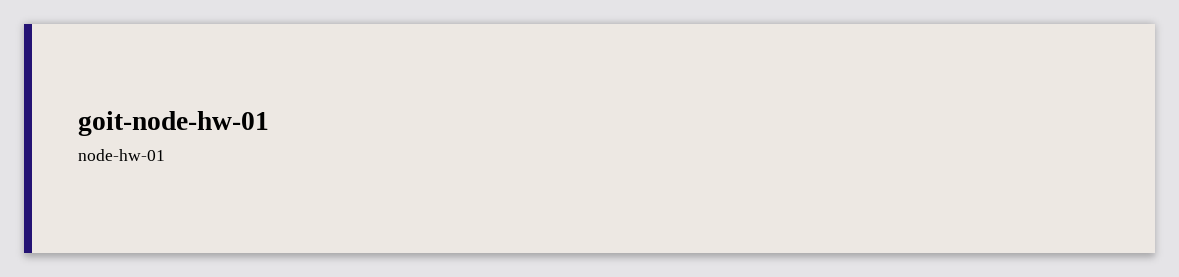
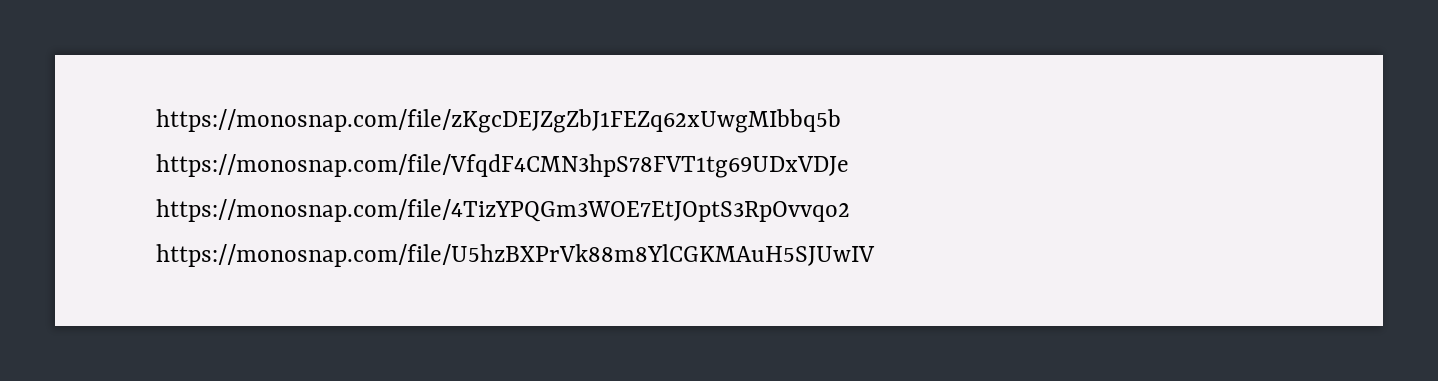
- goit-node-hw-01
- node-hw-01
+ https://monosnap.com/file/zKgcDEJZgZbJ1FEZq62xUwgMIbbq5b https://monosnap.com/file/VfqdF4CMN3hpS78FVT1tg69UDxVDJe https://monosnap.com/file/4TizYPQGm3WOE7EtJOptS3RpOvvqo2 https://monosnap.com/file/U5hzBXPrVk88m8YlCGKMAuH5SJUwIV

